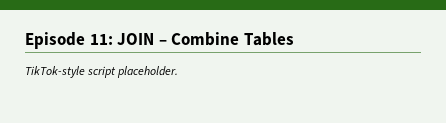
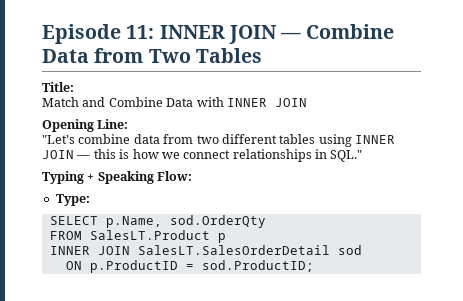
- Episode 11: JOIN – Combine Tables
- TikTok-style script placeholder.
+ Episode 11: INNER JOIN — Combine Data from Two Tables
+ Title:
+ Match and Combine Data with INNER JOIN
+ Opening Line:
+ "Let’s combine data from two different tables using INNER JOIN — this is how we connect relationships in SQL."
+ Typing + Speaking Flow:
+ Type:
+ SELECT p.Name, sod.OrderQty
+ FROM SalesLT.Product p
+ INNER JOIN SalesLT.SalesOrderDetail sod
+ ON p.ProductID = sod.ProductID;

